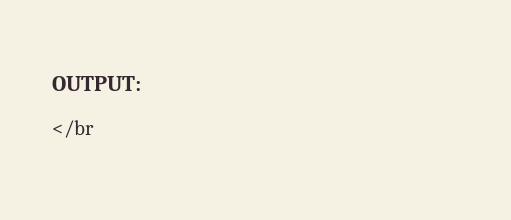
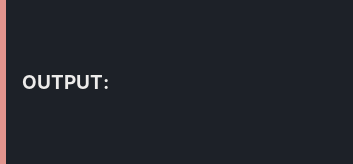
- </br

